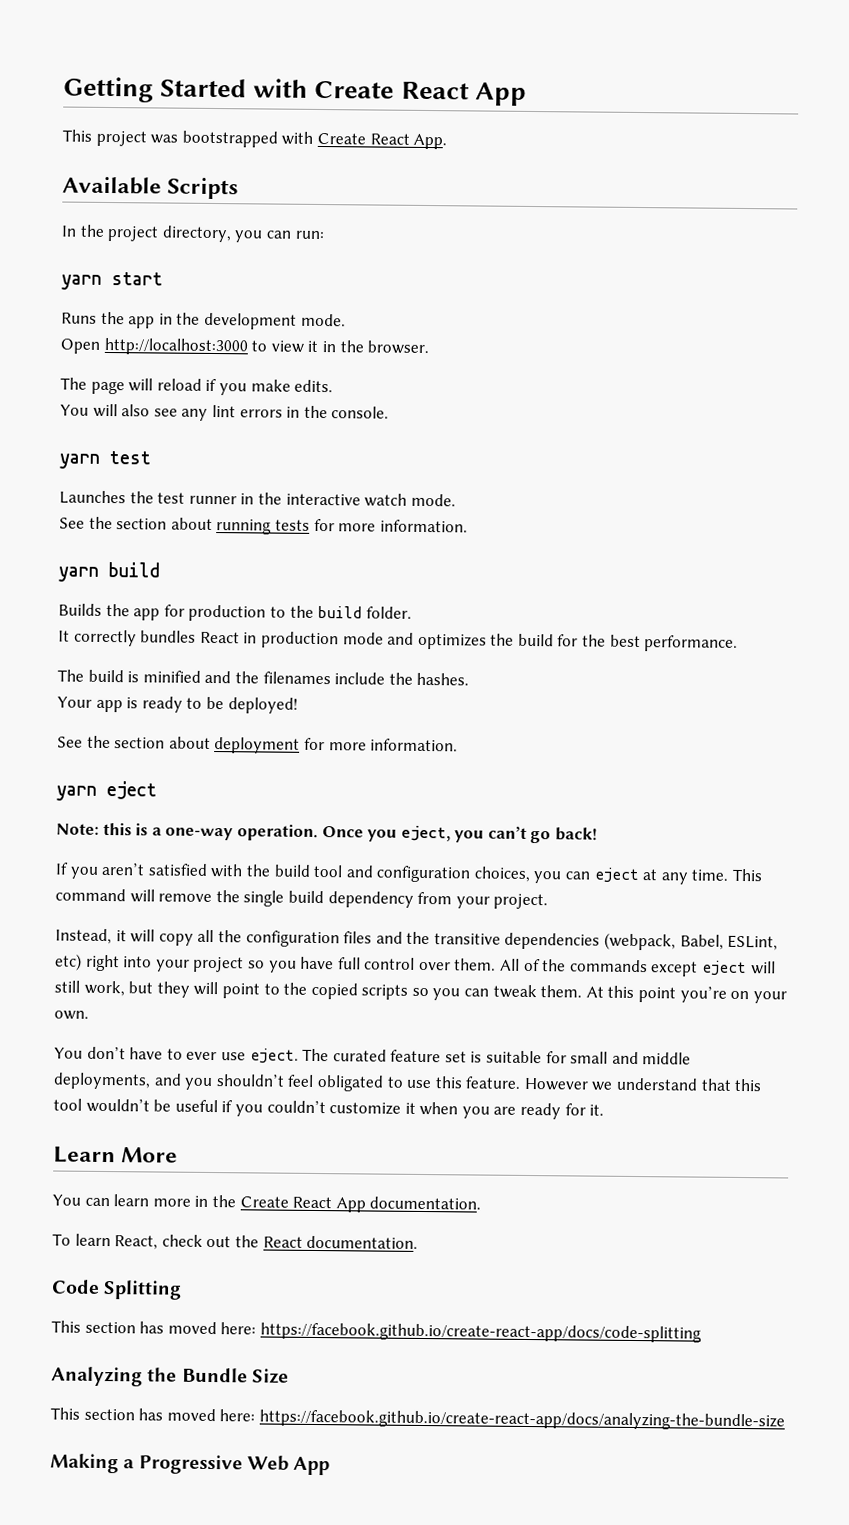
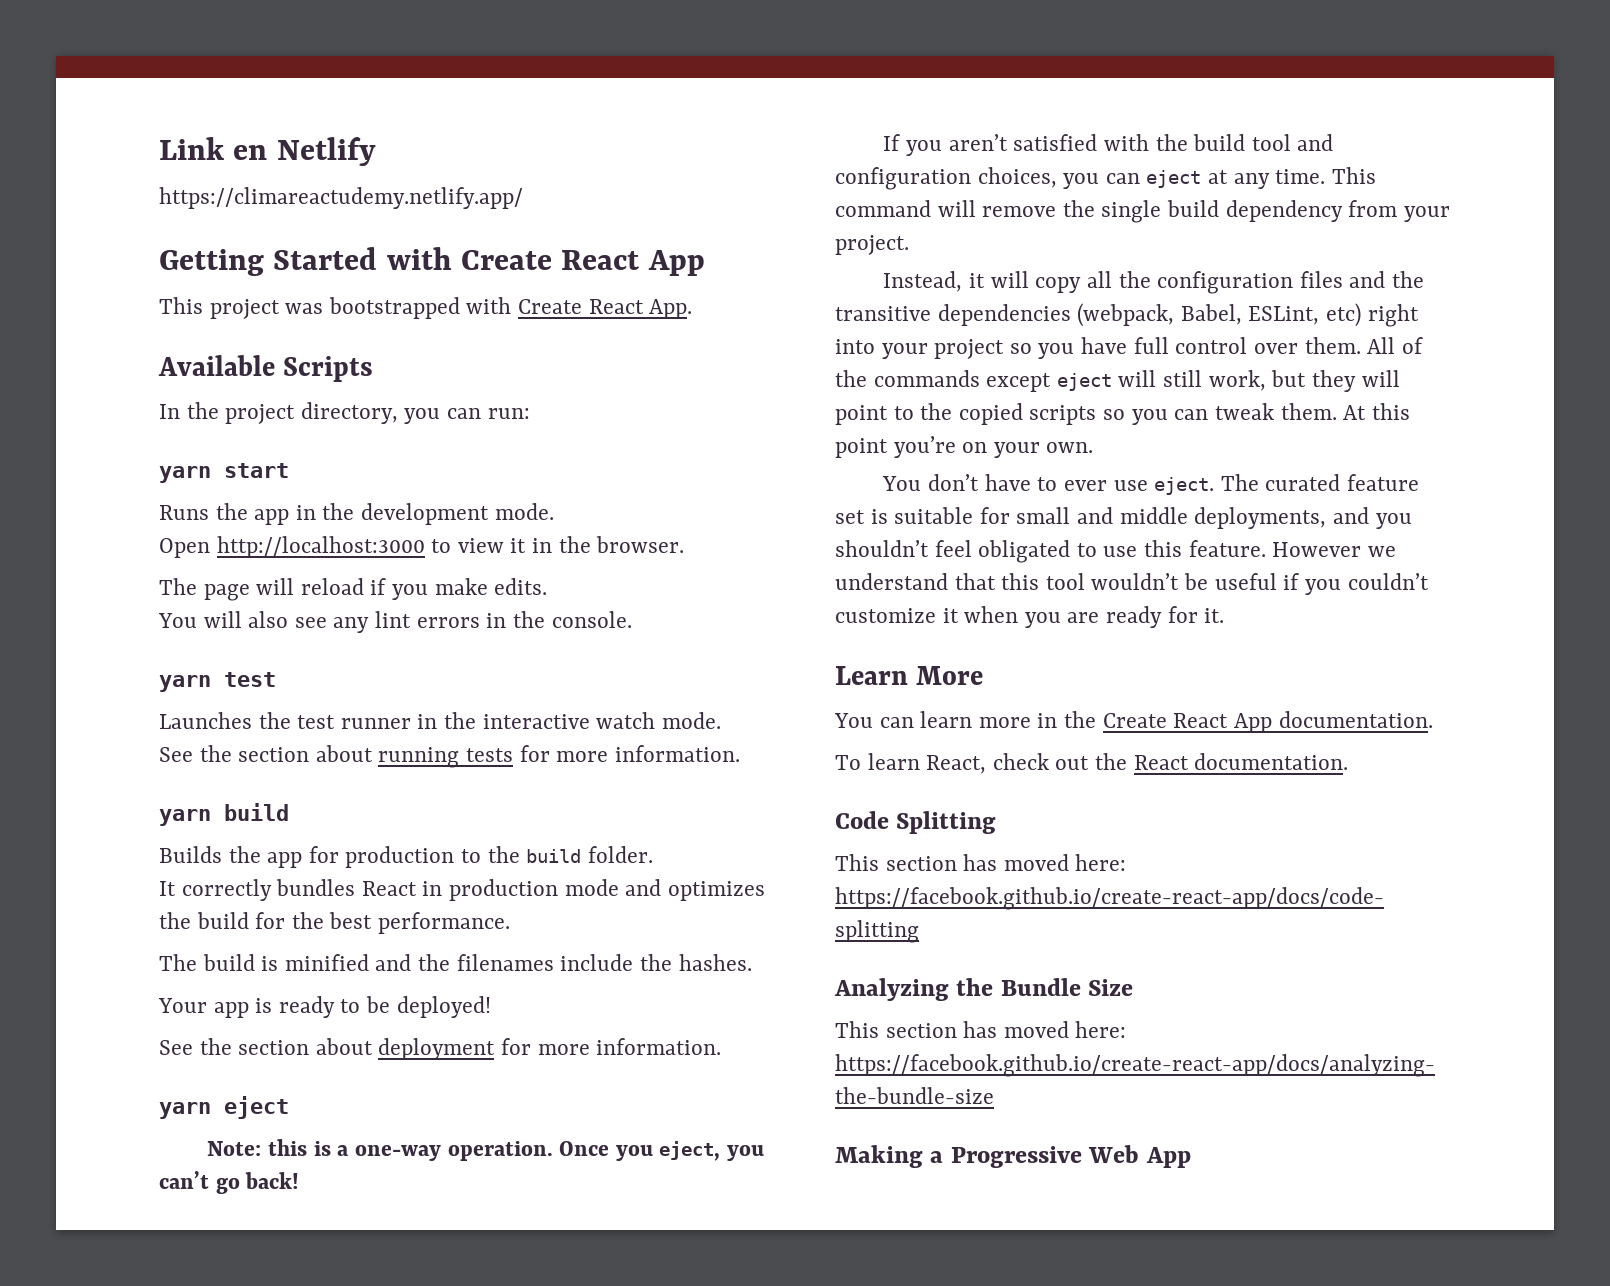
+ Link en Netlify
+ https://climareactudemy.netlify.app/

